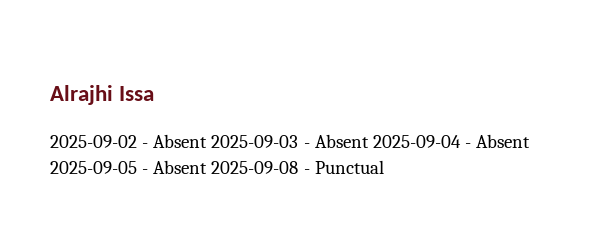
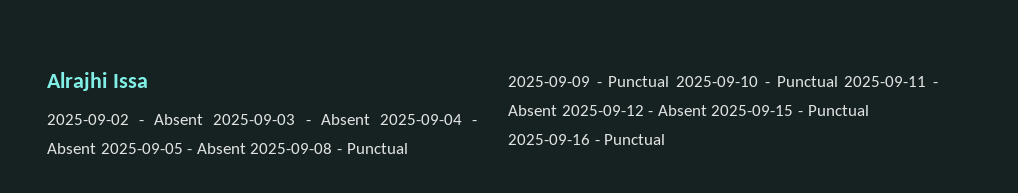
- 2025-09-02 - Absent 2025-09-03 - Absent 2025-09-04 - Absent 2025-09-05 - Absent 2025-09-08 - Punctual
+ 2025-09-02 - Absent 2025-09-03 - Absent 2025-09-04 - Absent 2025-09-05 - Absent 2025-09-08 - Punctual 2025-09-09 - Punctual 2025-09-10 - Punctual 2025-09-11 - Absent 2025-09-12 - Absent 2025-09-15 - Punctual 2025-09-16 - Punctual

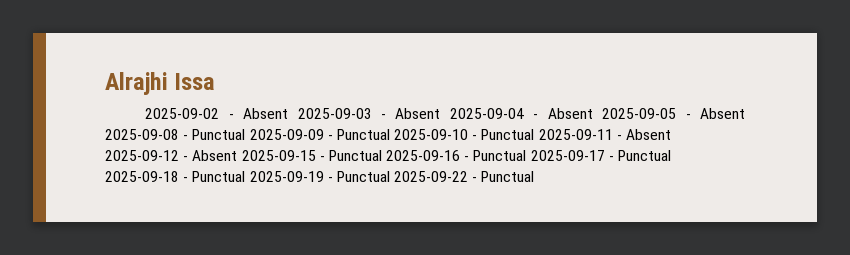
- 2025-09-02 - Absent 2025-09-03 - Absent 2025-09-04 - Absent 2025-09-05 - Absent 2025-09-08 - Punctual 2025-09-09 - Punctual 2025-09-10 - Punctual 2025-09-11 - Absent 2025-09-12 - Absent 2025-09-15 - Punctual 2025-09-16 - Punctual
+ 2025-09-02 - Absent 2025-09-03 - Absent 2025-09-04 - Absent 2025-09-05 - Absent 2025-09-08 - Punctual 2025-09-09 - Punctual 2025-09-10 - Punctual 2025-09-11 - Absent 2025-09-12 - Absent 2025-09-15 - Punctual 2025-09-16 - Punctual 2025-09-17 - Punctual 2025-09-18 - Punctual 2025-09-19 - Punctual 2025-09-22 - Punctual

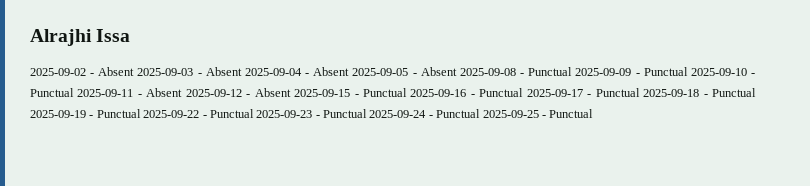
- 2025-09-02 - Absent 2025-09-03 - Absent 2025-09-04 - Absent 2025-09-05 - Absent 2025-09-08 - Punctual 2025-09-09 - Punctual 2025-09-10 - Punctual 2025-09-11 - Absent 2025-09-12 - Absent 2025-09-15 - Punctual 2025-09-16 - Punctual 2025-09-17 - Punctual 2025-09-18 - Punctual 2025-09-19 - Punctual 2025-09-22 - Punctual
+ 2025-09-02 - Absent 2025-09-03 - Absent 2025-09-04 - Absent 2025-09-05 - Absent 2025-09-08 - Punctual 2025-09-09 - Punctual 2025-09-10 - Punctual 2025-09-11 - Absent 2025-09-12 - Absent 2025-09-15 - Punctual 2025-09-16 - Punctual 2025-09-17 - Punctual 2025-09-18 - Punctual 2025-09-19 - Punctual 2025-09-22 - Punctual 2025-09-23 - Punctual 2025-09-24 - Punctual 2025-09-25 - Punctual

